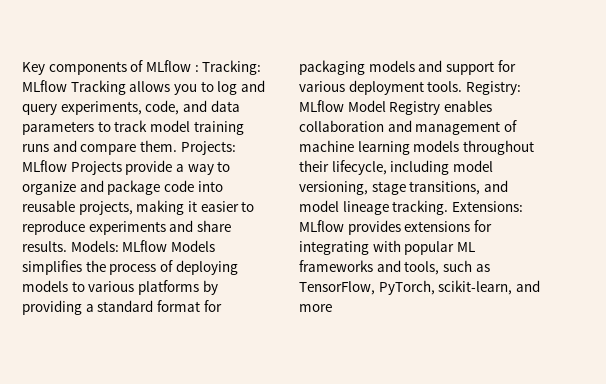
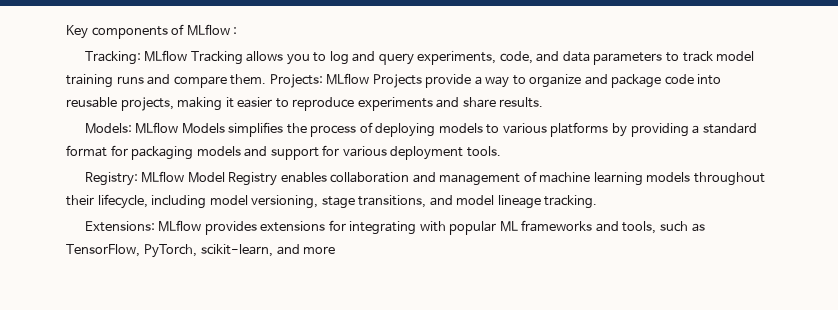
- Key components of MLflow : Tracking: MLflow Tracking allows you to log and query experiments, code, and data parameters to track model training runs and compare them.
+ Key components of MLflow :
+ Tracking: MLflow Tracking allows you to log and query experiments, code, and data parameters to track model training runs and compare them.
- MLflow Projects provide a way to organize and package code into reusable projects, making it easier to reproduce experiments and share results. Models:
+ MLflow Projects provide a way to organize and package code into reusable projects, making it easier to reproduce experiments and share results.
+ Models:
- MLflow Models simplifies the process of deploying models to various platforms by providing a standard format for packaging models and support for various deployment tools. Registry:
+ MLflow Models simplifies the process of deploying models to various platforms by providing a standard format for packaging models and support for various deployment tools.
+ Registry:
- MLflow Model Registry enables collaboration and management of machine learning models throughout their lifecycle, including model versioning, stage transitions, and model lineage tracking. Extensions:
+ MLflow Model Registry enables collaboration and management of machine learning models throughout their lifecycle, including model versioning, stage transitions, and model lineage tracking.
+ Extensions:

